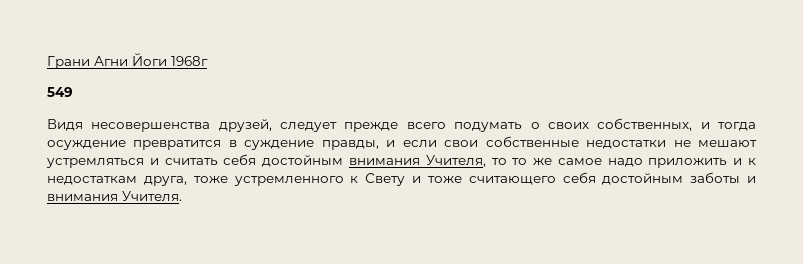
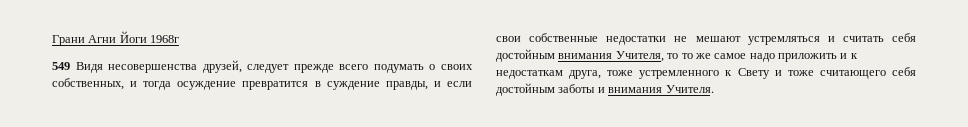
- 549
- Видя несовершенства друзей, следует прежде всего подумать о своих собственных, и тогда осуждение превратится в суждение правды, и если свои собственные недостатки не мешают устремляться и считать себя достойным внимания Учителя, то то же самое надо приложить и к недостаткам друга, тоже устремленного к Свету и тоже считающего себя достойным заботы и внимания Учителя.
+ 549 Видя несовершенства друзей, следует прежде всего подумать о своих собственных, и тогда осуждение превратится в суждение правды, и если свои собственные недостатки не мешают устремляться и считать себя достойным внимания Учителя, то то же самое надо приложить и к недостаткам друга, тоже устремленного к Свету и тоже считающего себя достойным заботы и внимания Учителя.

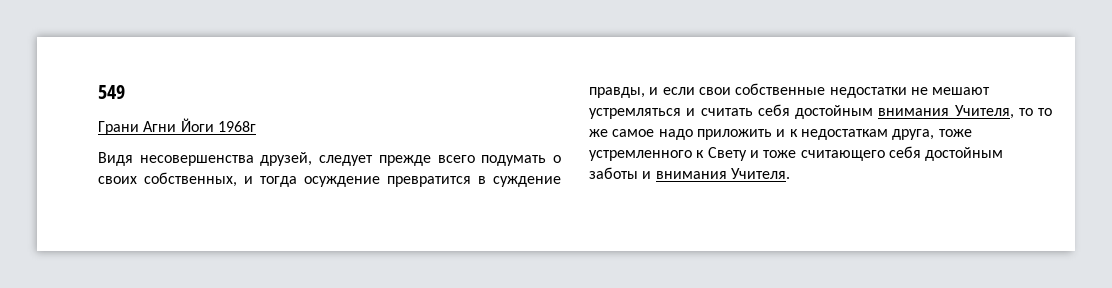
+ 549
- 549 Видя несовершенства друзей, следует прежде всего подумать о своих собственных, и тогда осуждение превратится в суждение правды, и если свои собственные недостатки не мешают устремляться и считать себя достойным внимания Учителя, то то же самое надо приложить и к недостаткам друга, тоже устремленного к Свету и тоже считающего себя достойным заботы и внимания Учителя.
+ Видя несовершенства друзей, следует прежде всего подумать о своих собственных, и тогда осуждение превратится в суждение правды, и если свои собственные недостатки не мешают устремляться и считать себя достойным внимания Учителя, то то же самое надо приложить и к недостаткам друга, тоже устремленного к Свету и тоже считающего себя достойным заботы и внимания Учителя.

